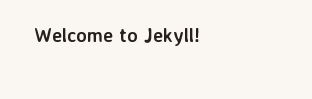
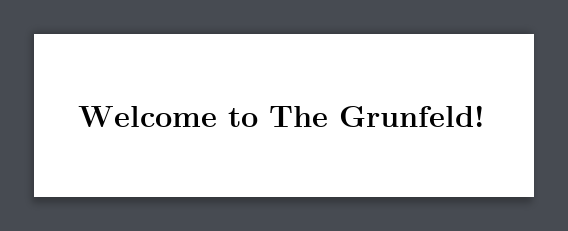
- Welcome to Jekyll!
+ Welcome to The Grunfeld!

